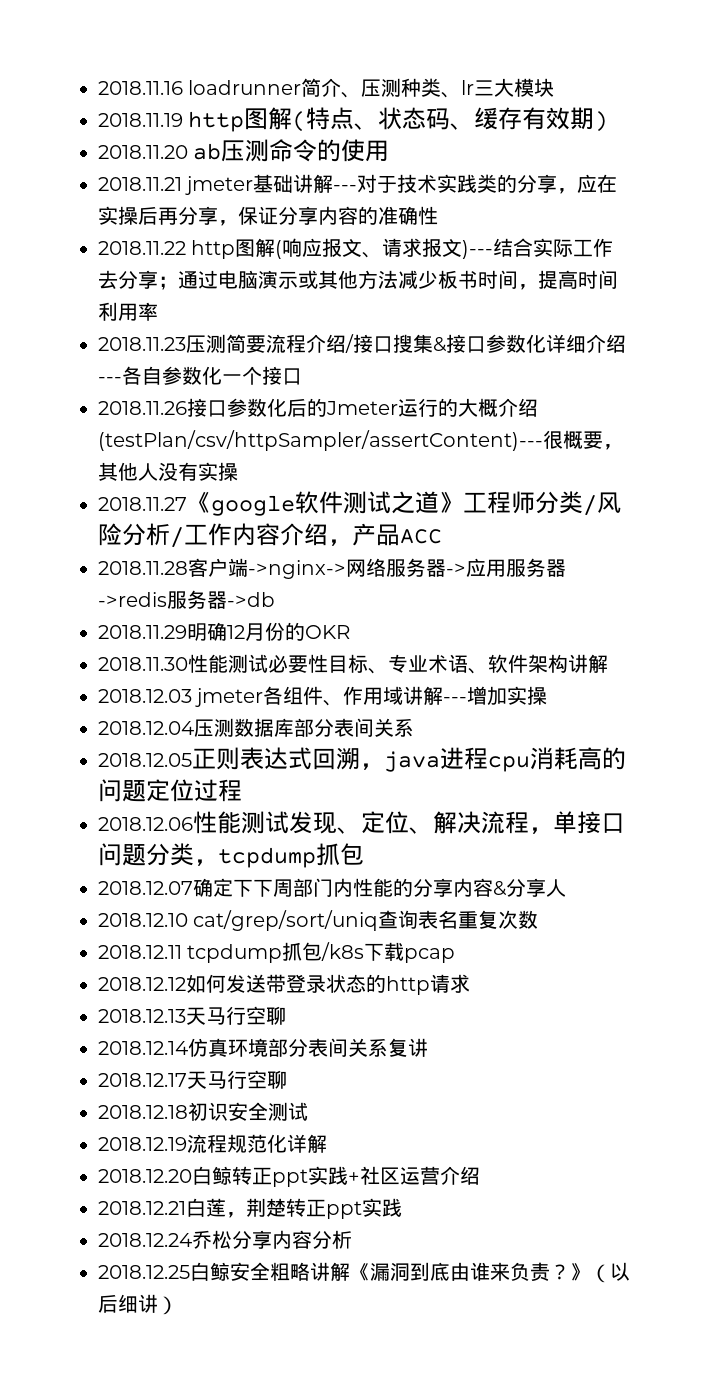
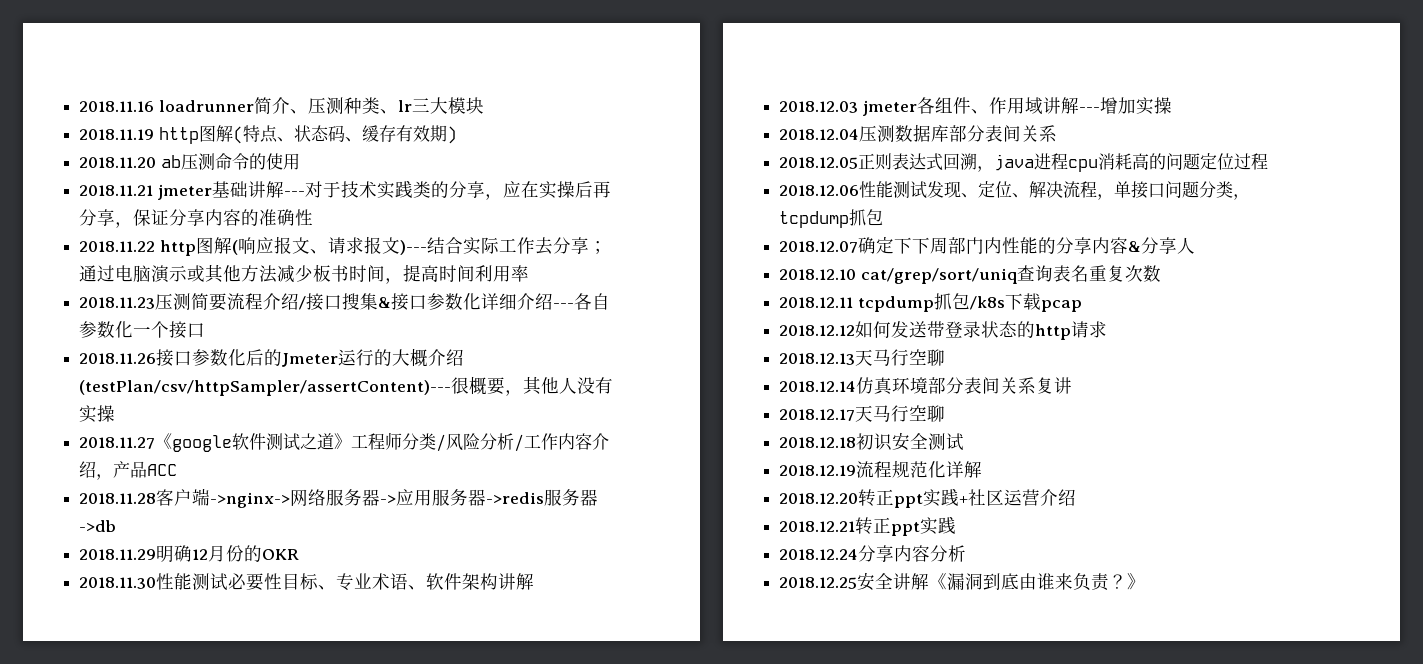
- 2018.12.20白鲸转正ppt实践+社区运营介绍
+ 2018.12.20转正ppt实践+社区运营介绍
- 2018.12.21白莲，荆楚转正ppt实践
+ 2018.12.21转正ppt实践
- 2018.12.24乔松分享内容分析
+ 2018.12.24分享内容分析
- 2018.12.25白鲸安全粗略讲解《漏洞到底由谁来负责？》（以后细讲）
+ 2018.12.25安全讲解《漏洞到底由谁来负责？》

